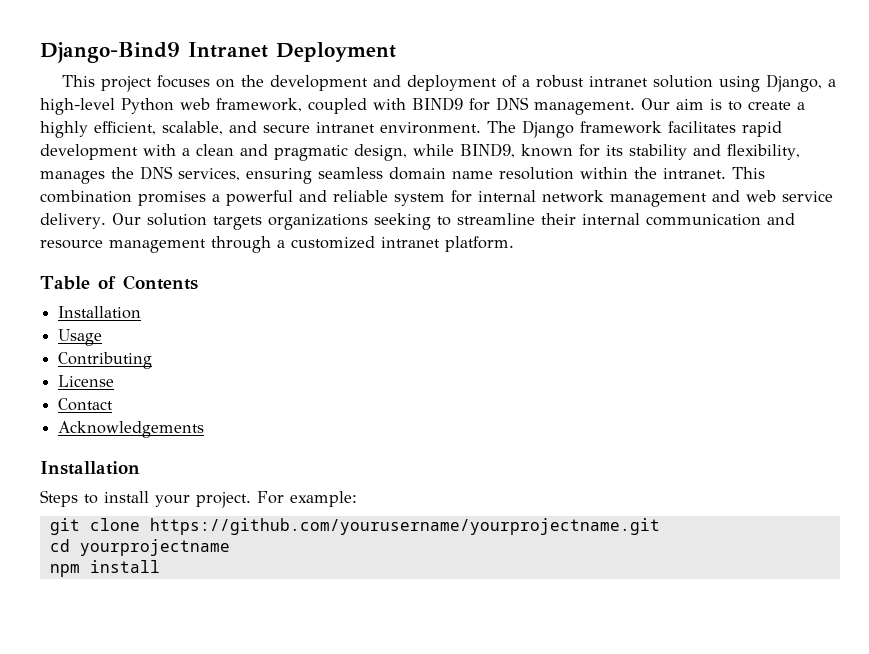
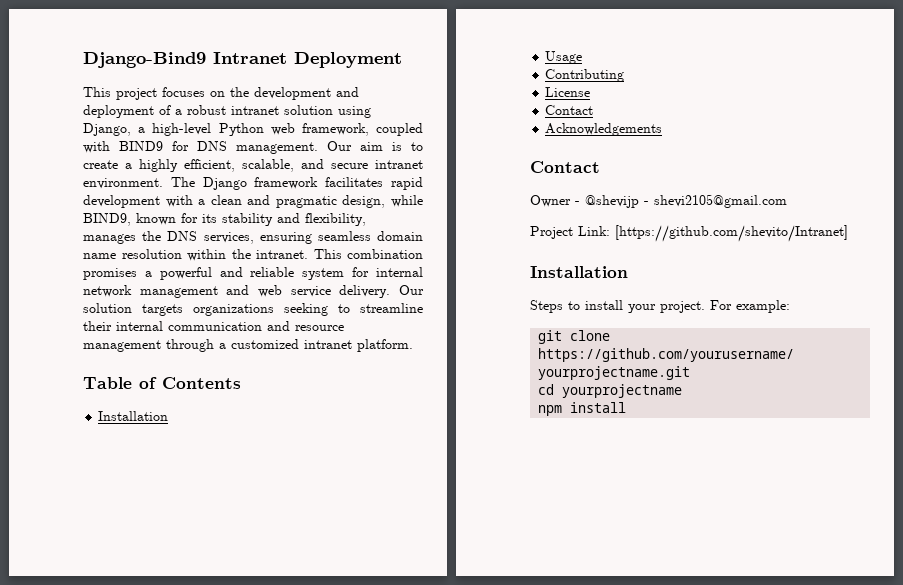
  Acknowledgements
+ Contact
+ Owner - @shevijp - shevi2105@gmail.com
+ Project Link: [https://github.com/shevito/Intranet]

